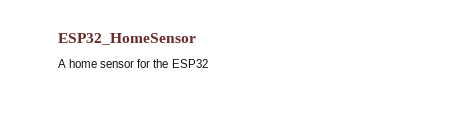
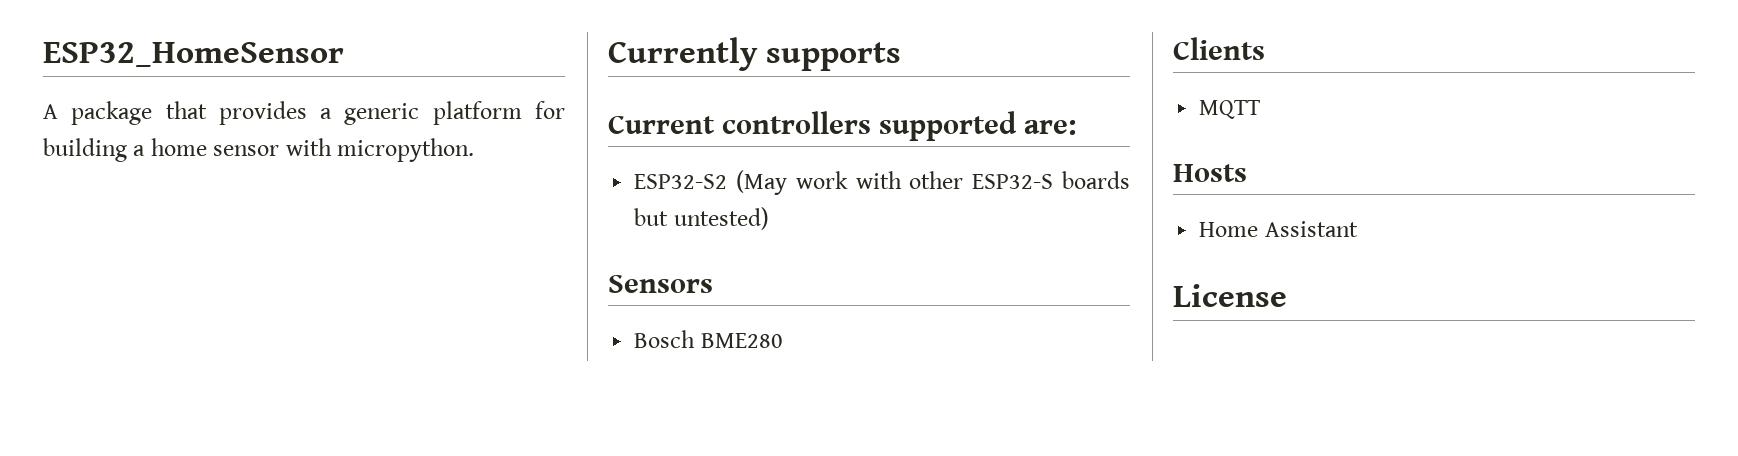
- A home sensor for the ESP32
+ A package that provides a generic platform for building a home sensor with micropython.
+ Currently supports
+ Current controllers supported are:
+ ESP32-S2 (May work with other ESP32-S boards but untested)
+ Sensors
+ Bosch BME280
+ Clients
+ MQTT
+ Hosts
+ Home Assistant
+ License

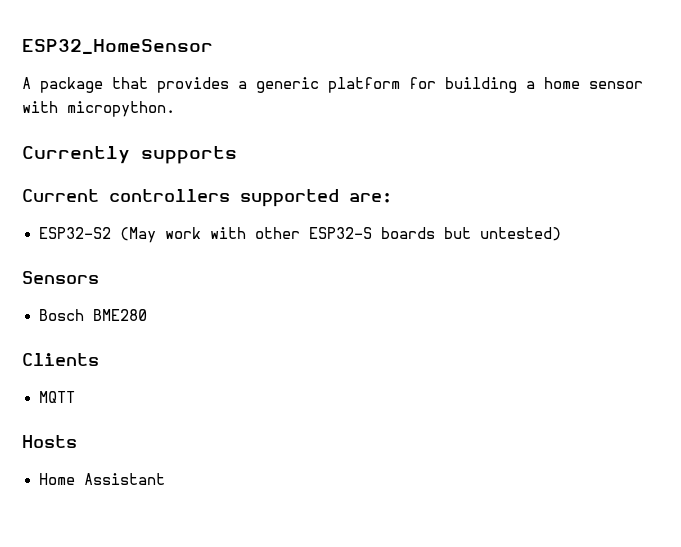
- License

